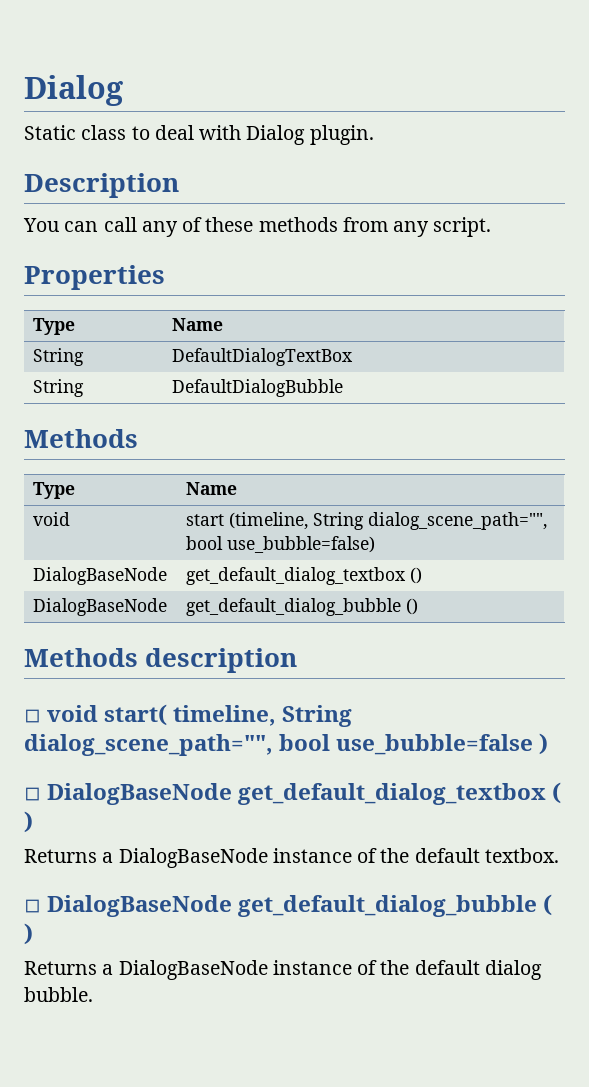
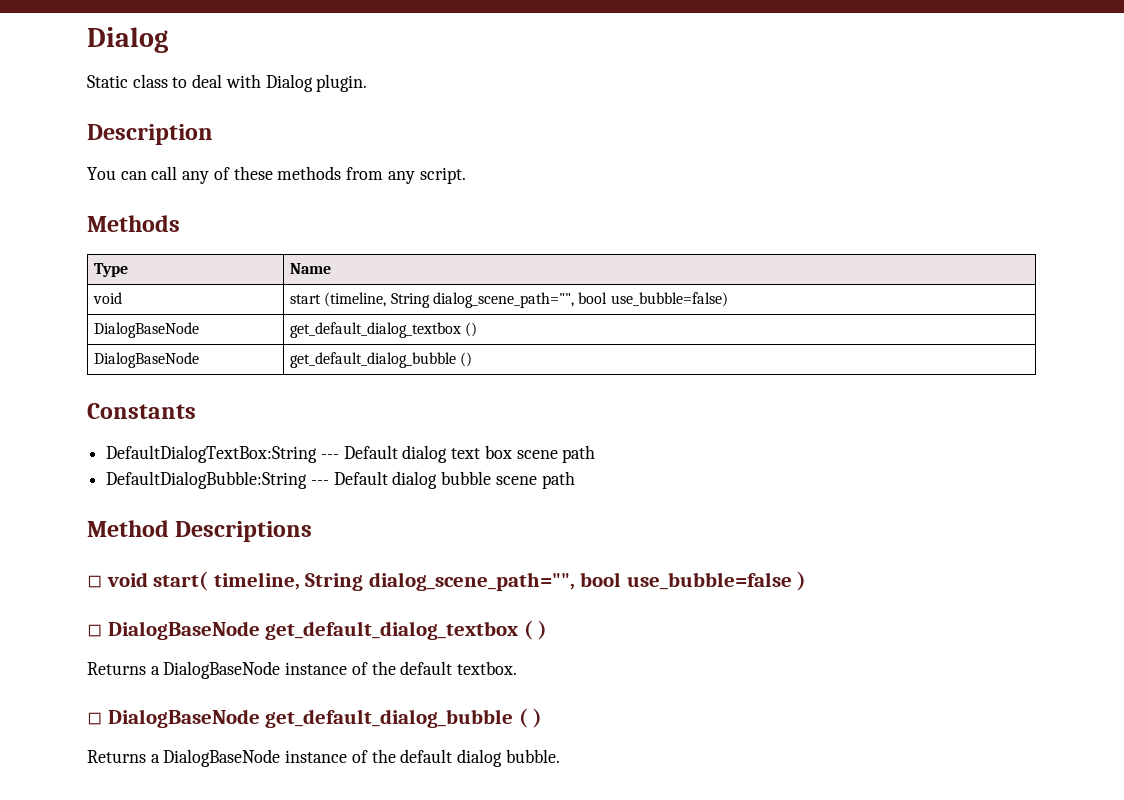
- Properties
- Type | Name
- String | DefaultDialogTextBox
- String | DefaultDialogBubble
- Methods description
+ Constants
+ DefaultDialogTextBox:String --- Default dialog text box scene path
+ DefaultDialogBubble:String --- Default dialog bubble scene path
+ Method Descriptions

